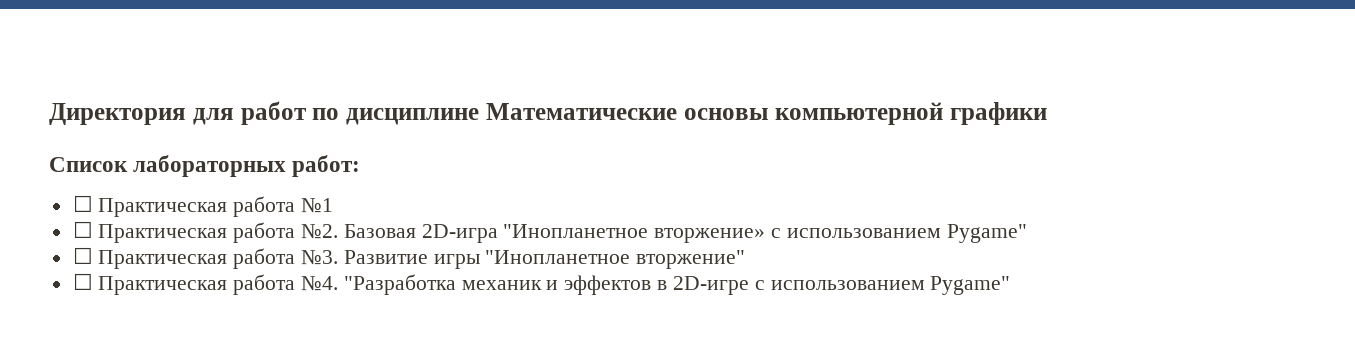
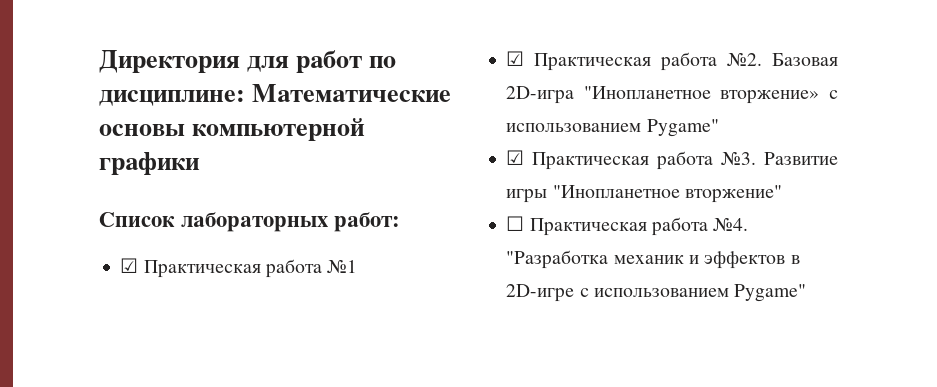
- Директория для работ по дисциплине Математические основы компьютерной графики
+ Директория для работ по дисциплине: Математические основы компьютерной графики
- ☐ Практическая работа №1
+ ☑ Практическая работа №1
- ☐ Практическая работа №2.
+ ☑ Практическая работа №2.
- ☐ Практическая работа №3.
+ ☑ Практическая работа №3.

